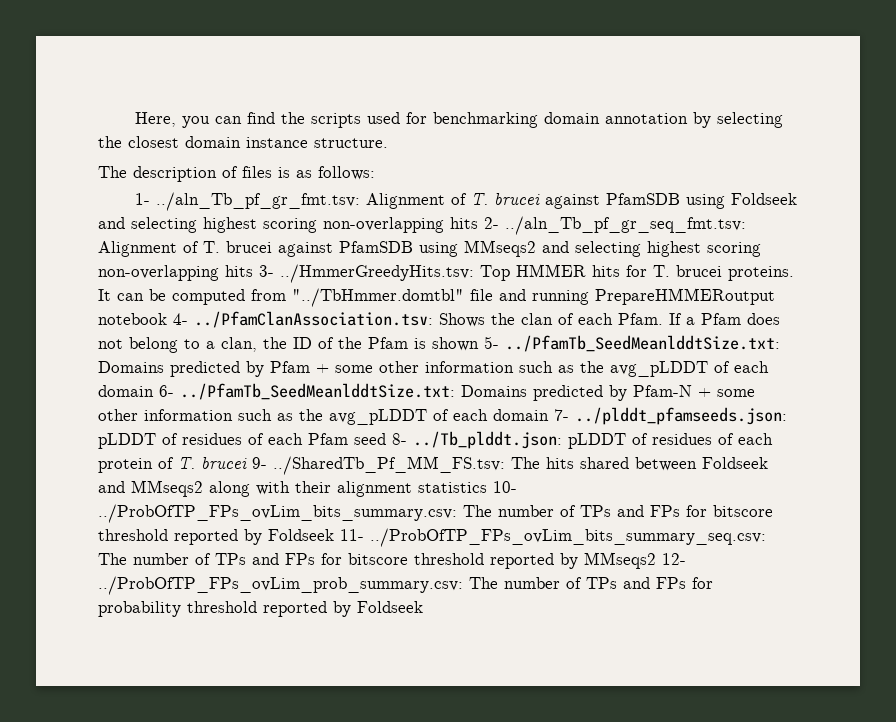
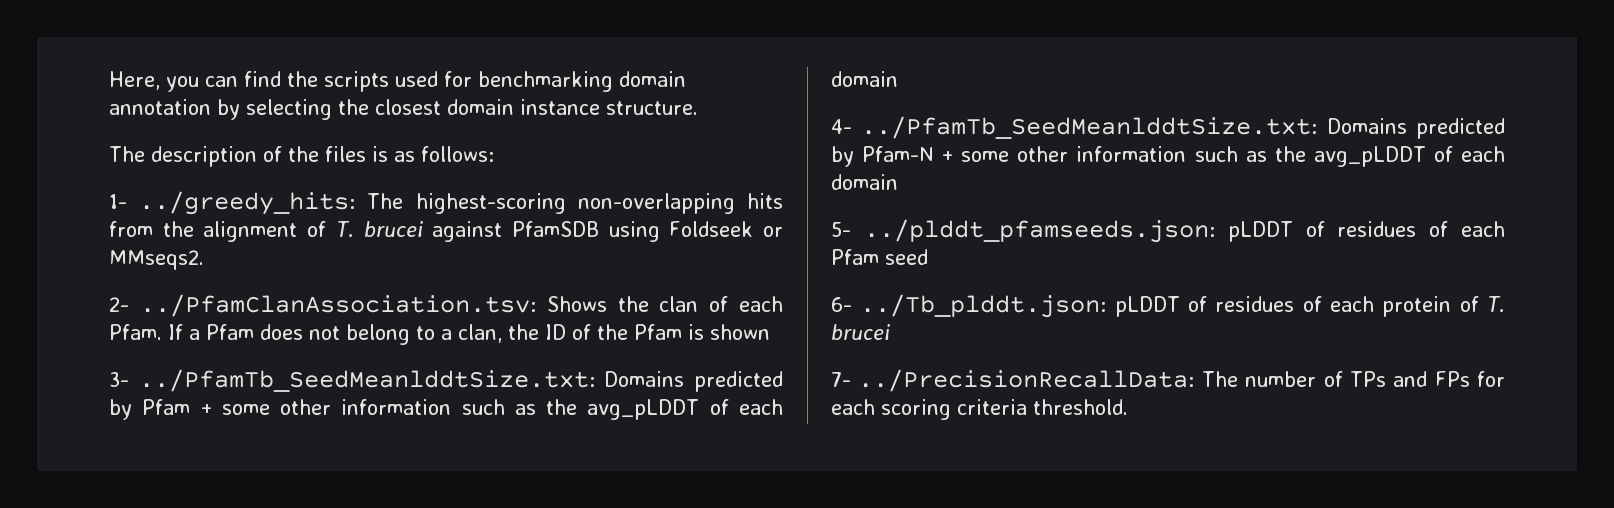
- The description of files is as follows:
+ The description of the files is as follows:
- 1- ../aln_Tb_pf_gr_fmt.tsv: Alignment of T. brucei against PfamSDB using Foldseek and selecting highest scoring non-overlapping hits 2- ../aln_Tb_pf_gr_seq_fmt.tsv: Alignment of T. brucei against PfamSDB using MMseqs2 and selecting highest scoring non-overlapping hits 3- ../HmmerGreedyHits.tsv: Top HMMER hits for T. brucei proteins. It can be computed from "../TbHmmer.domtbl" file and running PrepareHMMERoutput notebook 4- ../PfamClanAssociation.tsv: Shows the clan of each Pfam.
+ 1- ../greedy_hits: The highest-scoring non-overlapping hits from the alignment of T. brucei against PfamSDB using Foldseek or MMseqs2.
+ 2- ../PfamClanAssociation.tsv: Shows the clan of each Pfam.
- If a Pfam does not belong to a clan, the ID of the Pfam is shown 5- ../PfamTb_SeedMeanlddtSize.txt:
+ If a Pfam does not belong to a clan, the ID of the Pfam is shown
+ 3- ../PfamTb_SeedMeanlddtSize.txt:
- Domains predicted by Pfam + some other information such as the avg_pLDDT of each domain 6- ../PfamTb_SeedMeanlddtSize.txt:
+ Domains predicted by Pfam + some other information such as the avg_pLDDT of each domain
+ 4- ../PfamTb_SeedMeanlddtSize.txt:
- Domains predicted by Pfam-N + some other information such as the avg_pLDDT of each domain 7- ../plddt_pfamseeds.json:
+ Domains predicted by Pfam-N + some other information such as the avg_pLDDT of each domain
+ 5- ../plddt_pfamseeds.json:
- pLDDT of residues of each Pfam seed 8- ../Tb_plddt.json:
+ pLDDT of residues of each Pfam seed
+ 6- ../Tb_plddt.json:
- pLDDT of residues of each protein of T. brucei 9- ../SharedTb_Pf_MM_FS.tsv: The hits shared between Foldseek and MMseqs2 along with their alignment statistics 10- ../ProbOfTP_FPs_ovLim_bits_summary.csv: The number of TPs and FPs for bitscore threshold reported by Foldseek 11- ../ProbOfTP_FPs_ovLim_bits_summary_seq.csv: The number of TPs and FPs for bitscore threshold reported by MMseqs2 12- ../ProbOfTP_FPs_ovLim_prob_summary.csv: The number of TPs and FPs for probability threshold reported by Foldseek
+ pLDDT of residues of each protein of T. brucei
+ 7- ../PrecisionRecallData: The number of TPs and FPs for each scoring criteria threshold.

